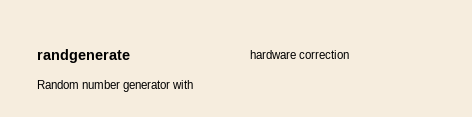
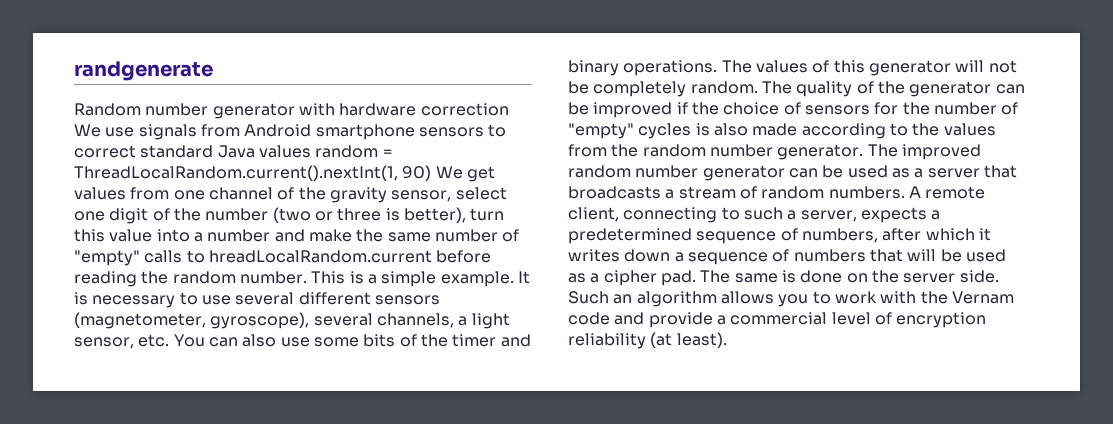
- Random number generator with hardware correction
+ Random number generator with hardware correction We use signals from Android smartphone sensors to correct standard Java values random = ThreadLocalRandom.current().nextInt(1, 90) We get values from one channel of the gravity sensor, select one digit of the number (two or three is better), turn this value into a number and make the same number of "empty" calls to hreadLocalRandom.current before reading the random number. This is a simple example. It is necessary to use several different sensors (magnetometer, gyroscope), several channels, a light sensor, etc. You can also use some bits of the timer and binary operations. The values of this generator will not be completely random. The quality of the generator can be improved if the choice of sensors for the number of "empty" cycles is also made according to the values from the random number generator. The improved random number generator can be used as a server that broadcasts a stream of random numbers. A remote client, connecting to such a server, expects a predetermined sequence of numbers, after which it writes down a sequence of numbers that will be used as a cipher pad. The same is done on the server side. Such an algorithm allows you to work with the Vernam code and provide a commercial level of encryption reliability (at least).

